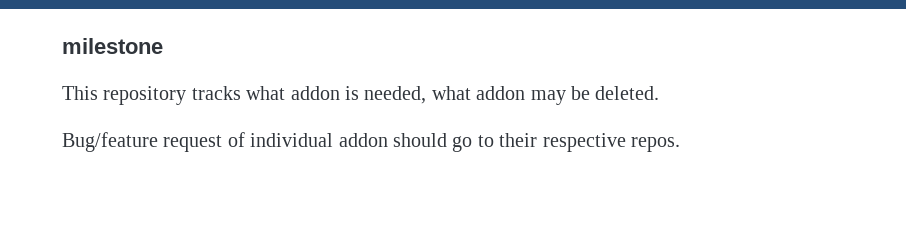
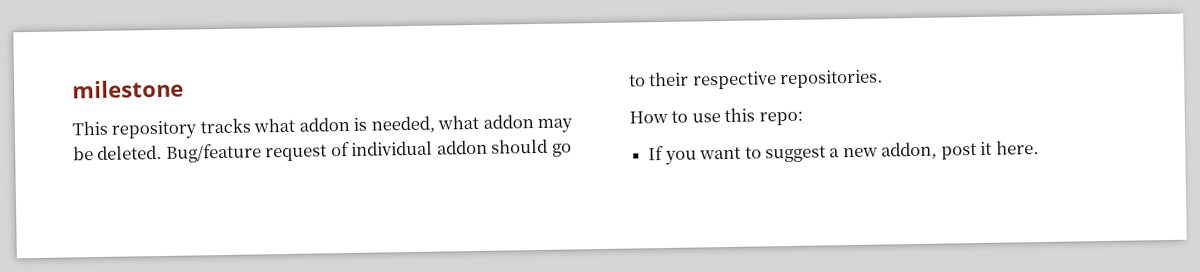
- This repository tracks what addon is needed, what addon may be deleted.
- Bug/feature request of individual addon should go to their respective repos.
+ This repository tracks what addon is needed, what addon may be deleted. Bug/feature request of individual addon should go to their respective repositories.
+ How to use this repo:
+ If you want to suggest a new addon, post it here.

